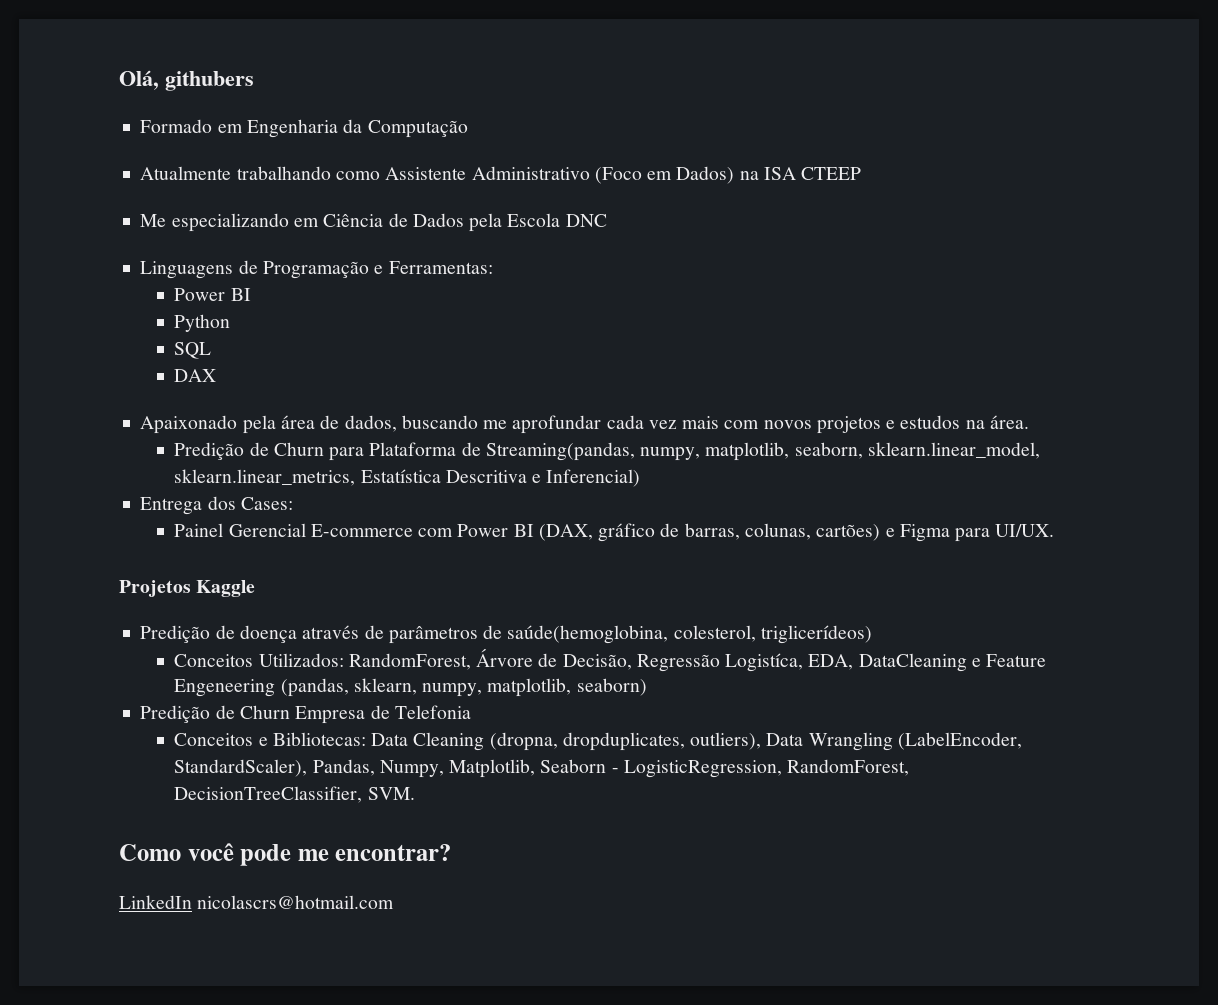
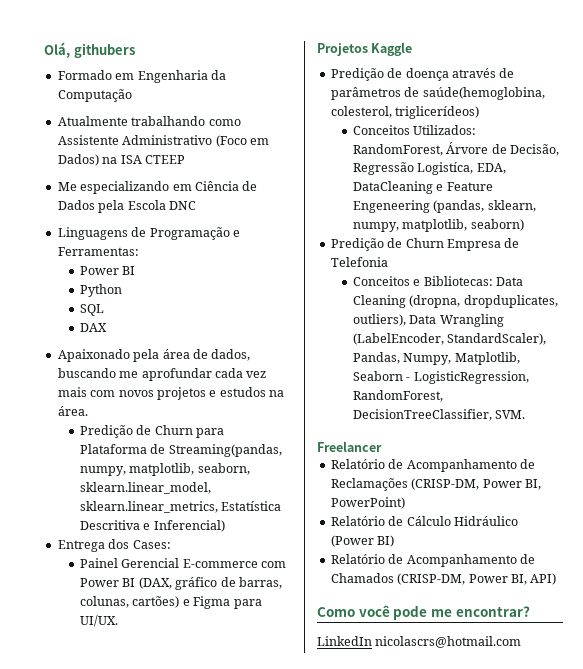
+ Freelancer
+ Relatório de Acompanhamento de Reclamações (CRISP-DM, Power BI, PowerPoint)
+ Relatório de Cálculo Hidráulico (Power BI)
+ Relatório de Acompanhamento de Chamados (CRISP-DM, Power BI, API)

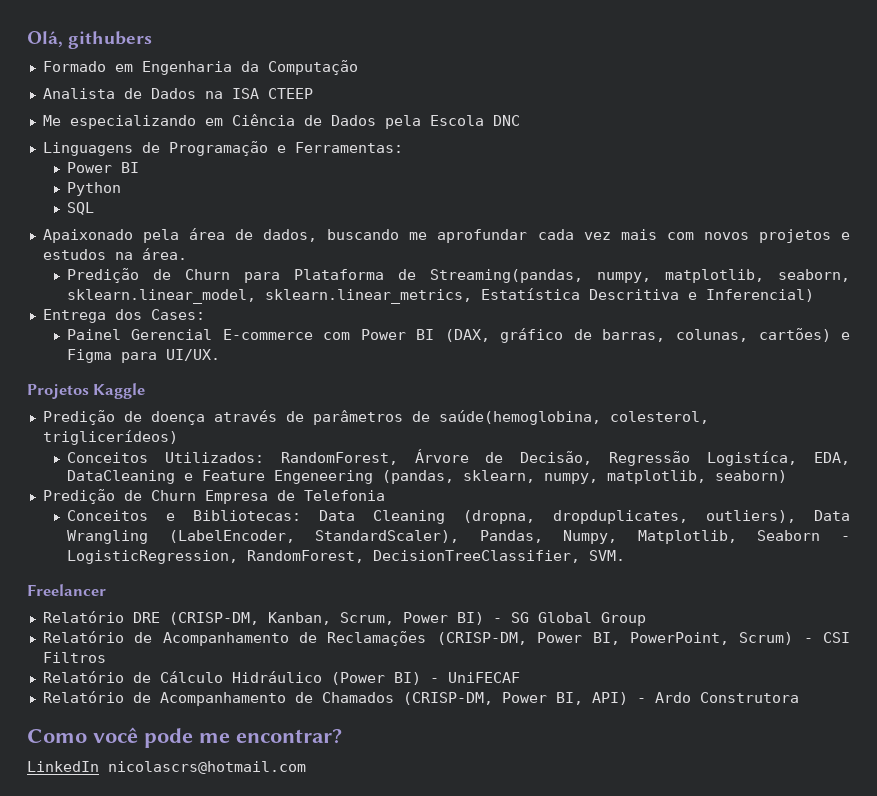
- Atualmente trabalhando como Assistente Administrativo (Foco em Dados) na ISA CTEEP
+ Analista de Dados na ISA CTEEP
- DAX
+ Relatório DRE (CRISP-DM, Kanban, Scrum, Power BI) - SG Global Group
- Relatório de Acompanhamento de Reclamações (CRISP-DM, Power BI, PowerPoint)
+ Relatório de Acompanhamento de Reclamações (CRISP-DM, Power BI, PowerPoint, Scrum) - CSI Filtros
- Relatório de Cálculo Hidráulico (Power BI)
+ Relatório de Cálculo Hidráulico (Power BI) - UniFECAF
- Relatório de Acompanhamento de Chamados (CRISP-DM, Power BI, API)
+ Relatório de Acompanhamento de Chamados (CRISP-DM, Power BI, API) - Ardo Construtora

